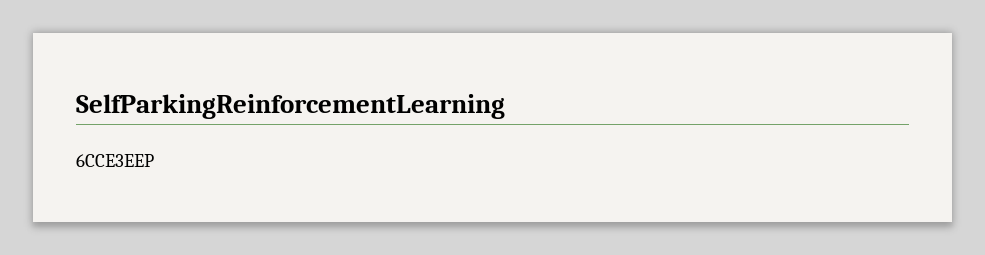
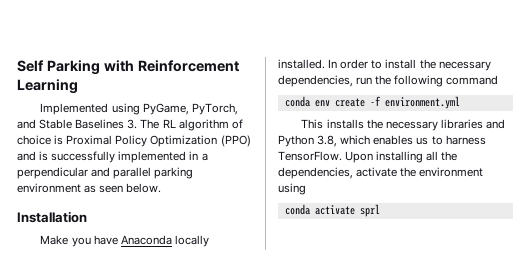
- SelfParkingReinforcementLearning
- 6CCE3EEP
+ Self Parking with Reinforcement Learning
+ Implemented using PyGame, PyTorch, and Stable Baselines 3. The RL algorithm of choice is Proximal Policy Optimization (PPO) and is successfully implemented in a perpendicular and parallel parking environment as seen below.
+ Installation
+ Make you have Anaconda locally installed. In order to install the necessary dependencies, run the following command
+ conda env create -f environment.yml
+ This installs the necessary libraries and Python 3.8, which enables us to harness TensorFlow. Upon installing all the dependencies, activate the environment using
+ conda activate sprl

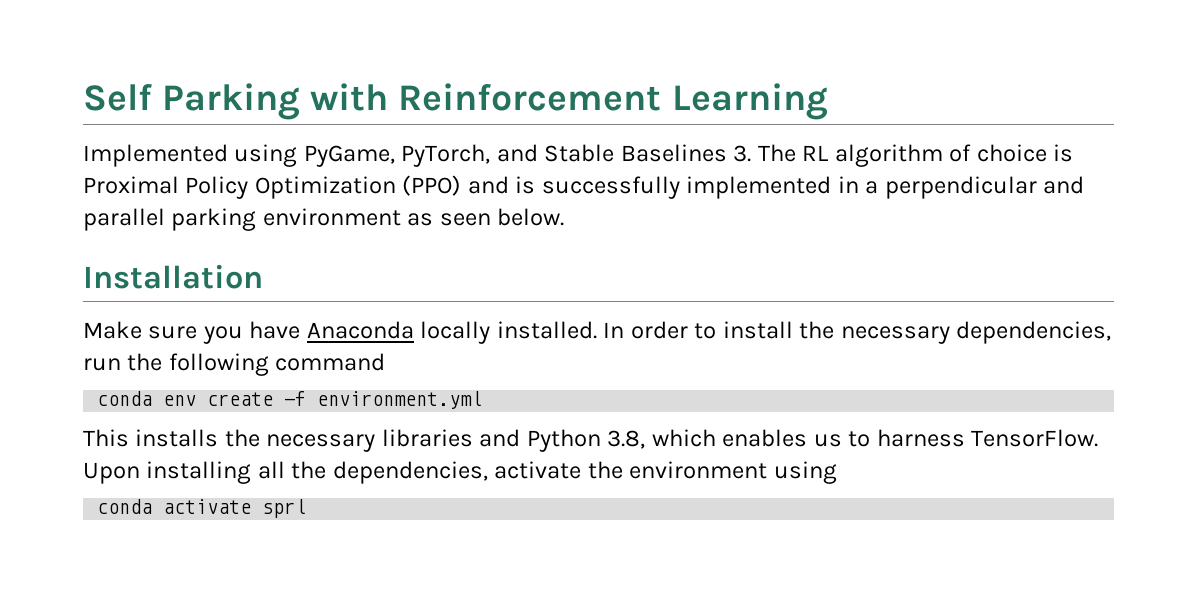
- Make you have Anaconda locally installed.
+ Make sure you have Anaconda locally installed.

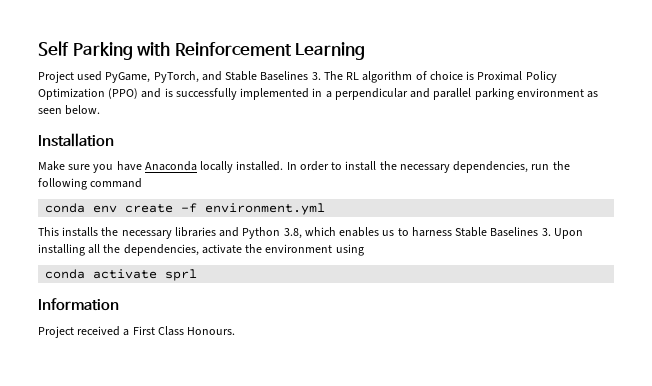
- Implemented using PyGame, PyTorch, and Stable Baselines 3. The RL algorithm of choice is Proximal Policy Optimization (PPO) and is successfully implemented in a perpendicular and parallel parking environment as seen below.
+ Project used PyGame, PyTorch, and Stable Baselines 3. The RL algorithm of choice is Proximal Policy Optimization (PPO) and is successfully implemented in a perpendicular and parallel parking environment as seen below.
- This installs the necessary libraries and Python 3.8, which enables us to harness TensorFlow. Upon installing all the dependencies, activate the environment using
+ This installs the necessary libraries and Python 3.8, which enables us to harness Stable Baselines 3. Upon installing all the dependencies, activate the environment using
+ Information
+ Project received a First Class Honours.

